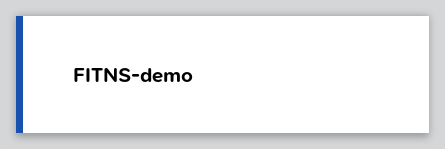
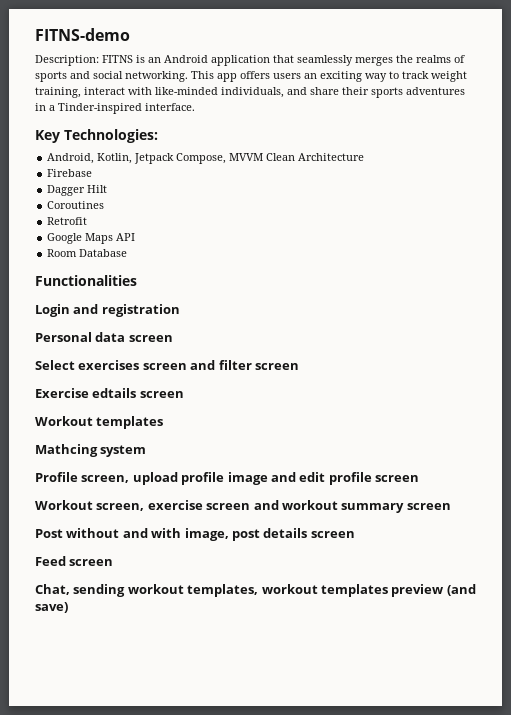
+ Description: FITNS is an Android application that seamlessly merges the realms of sports and social networking. This app offers users an exciting way to track weight training, interact with like-minded individuals, and share their sports adventures in a Tinder-inspired interface.
+ Key Technologies:
+ Android, Kotlin, Jetpack Compose, MVVM Clean Architecture
+ Firebase
+ Dagger Hilt
+ Coroutines
+ Retrofit
+ Google Maps API
+ Room Database
+ Functionalities
+ Login and registration
+ Personal data screen
+ Select exercises screen and filter screen
+ Exercise edtails screen
+ Workout templates
+ Mathcing system
+ Profile screen, upload profile image and edit profile screen
+ Workout screen, exercise screen and workout summary screen
+ Post without and with image, post details screen
+ Feed screen
+ Chat, sending workout templates, workout templates preview (and save)

